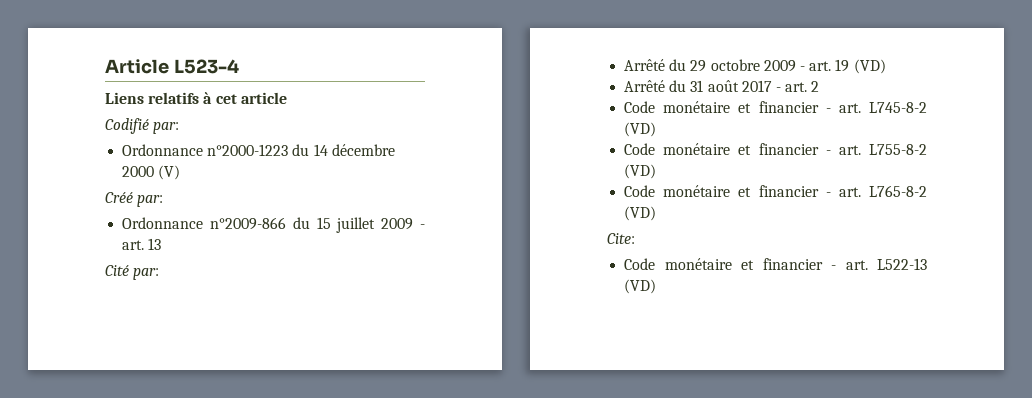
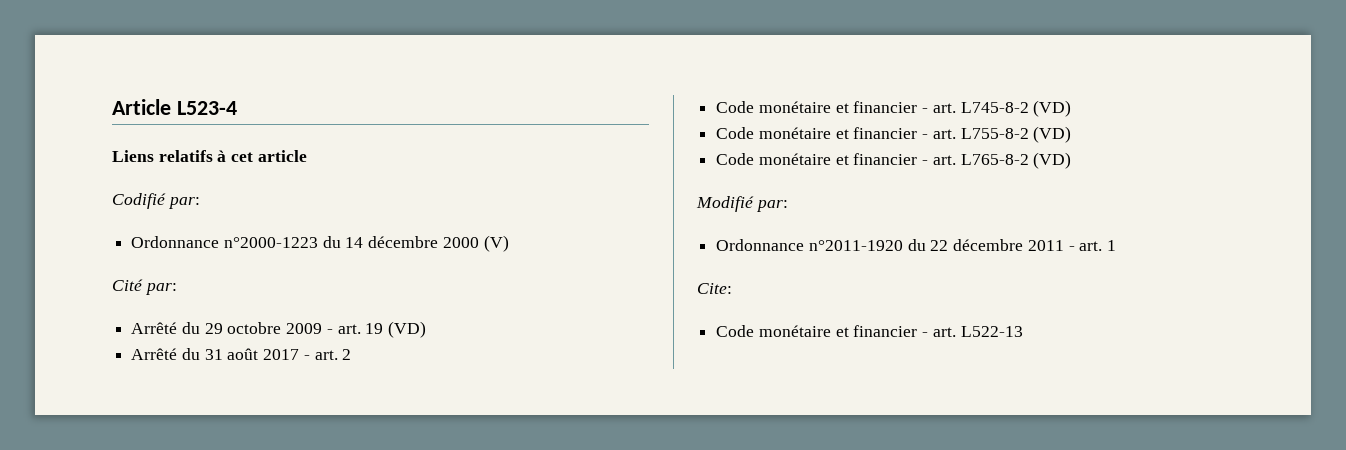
- Créé par:
- Ordonnance n°2009-866 du 15 juillet 2009 - art. 13
+ Modifié par:
+ Ordonnance n°2011-1920 du 22 décembre 2011 - art. 1
- Code monétaire et financier - art. L522-13 (VD)
+ Code monétaire et financier - art. L522-13

